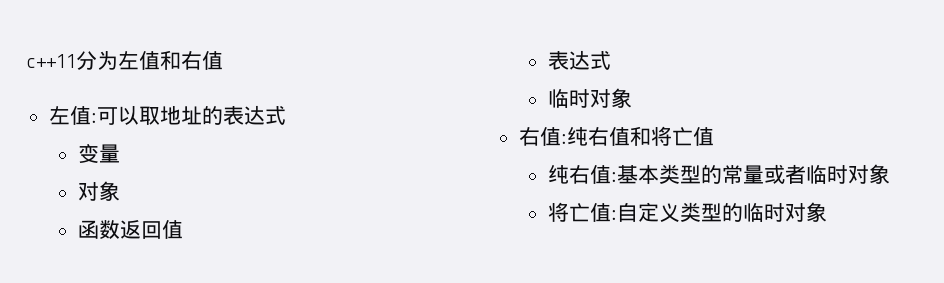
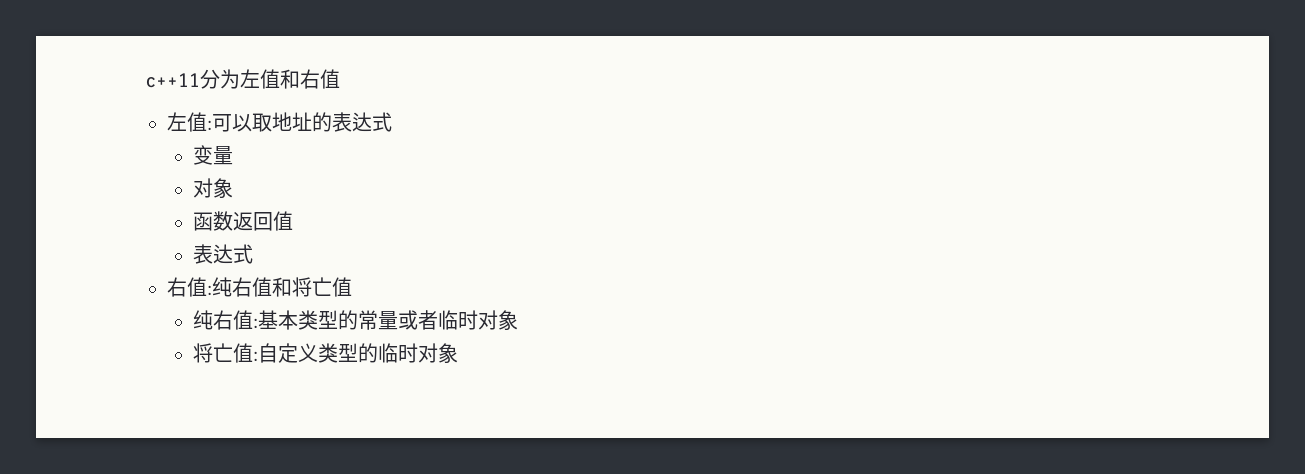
  函数返回值
  表达式
- 临时对象

